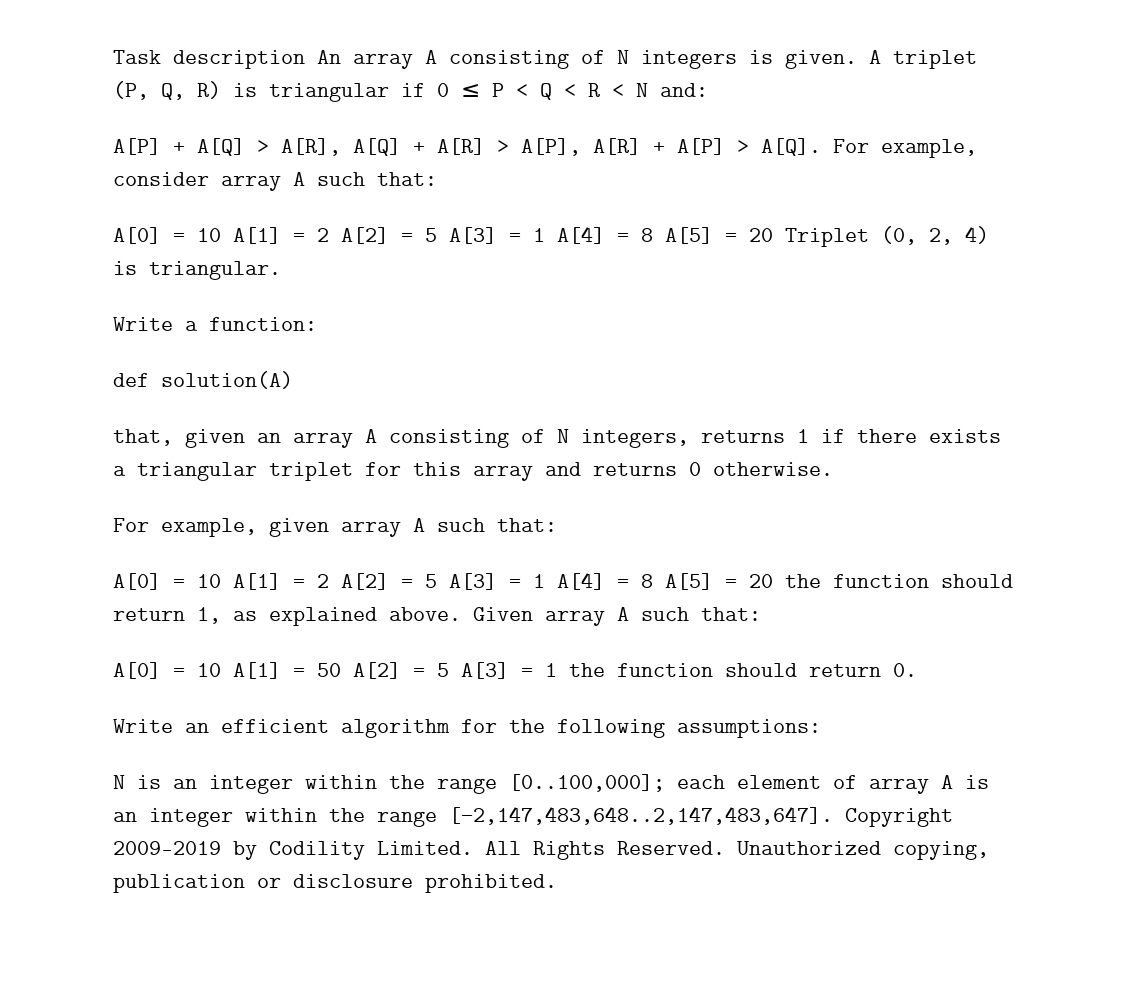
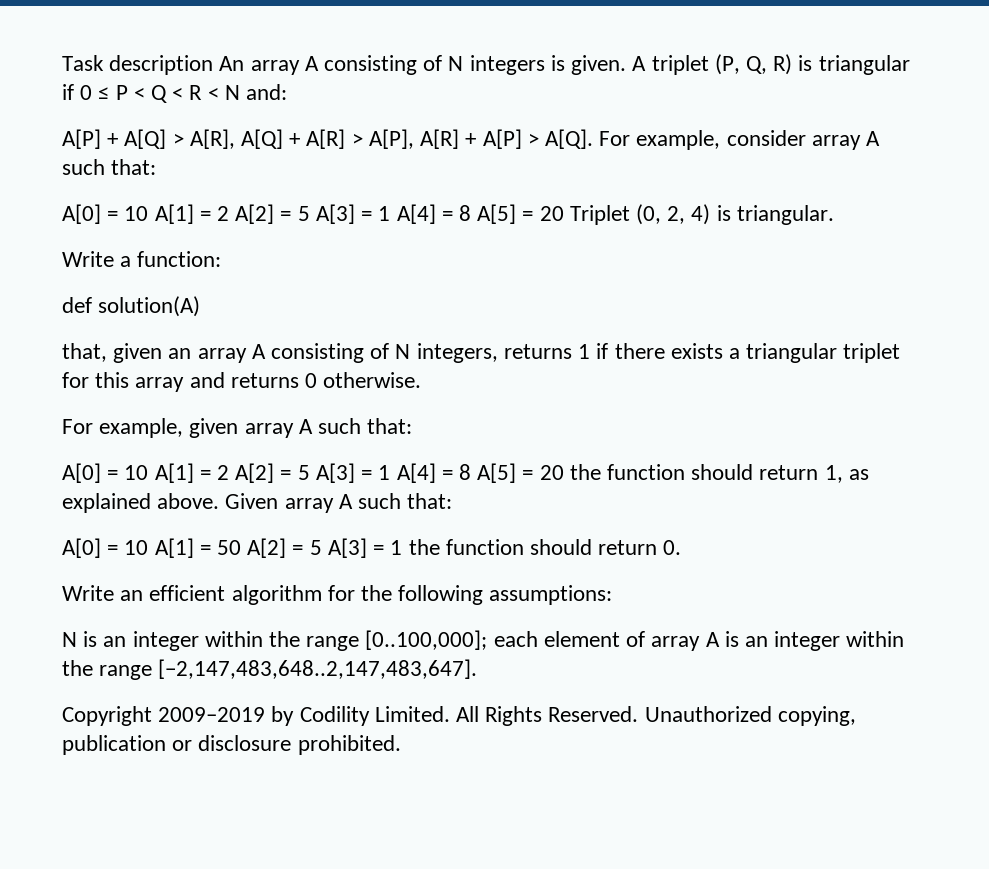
- N is an integer within the range [0..100,000]; each element of array A is an integer within the range [−2,147,483,648..2,147,483,647]. Copyright 2009–2019 by Codility Limited.
+ N is an integer within the range [0..100,000]; each element of array A is an integer within the range [−2,147,483,648..2,147,483,647].
+ Copyright 2009–2019 by Codility Limited.

